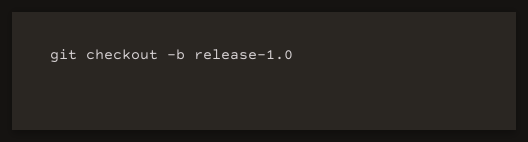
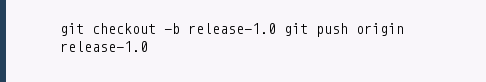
- git checkout -b release-1.0
+ git checkout -b release-1.0 git push origin release-1.0

